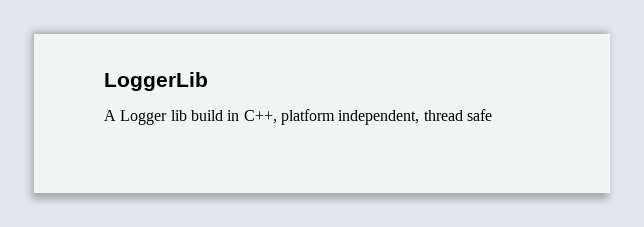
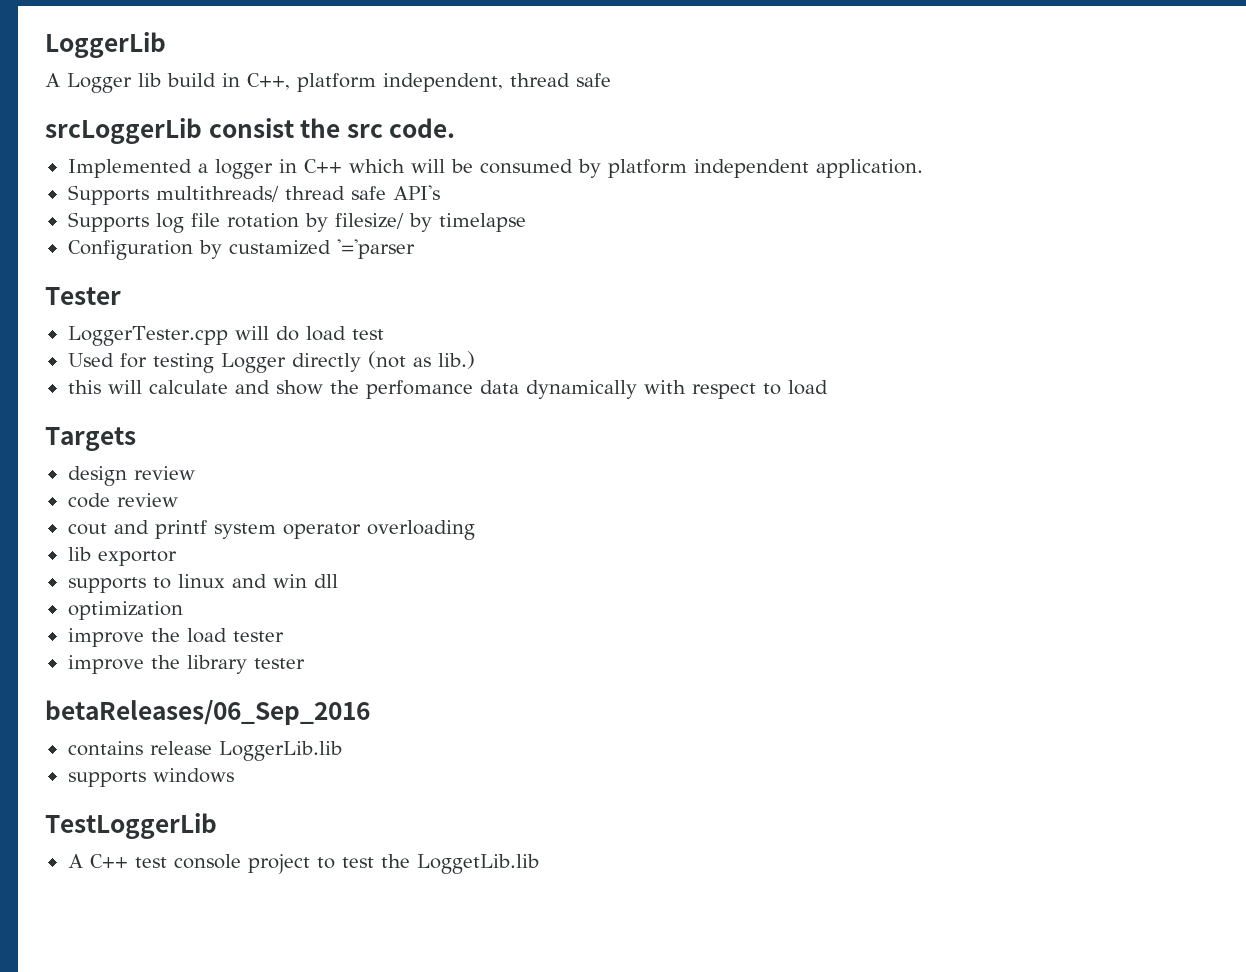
+ srcLoggerLib consist the src code.
+ Implemented a logger in C++ which will be consumed by platform independent application.
+ Supports multithreads/ thread safe API's
+ Supports log file rotation by filesize/ by timelapse
+ Configuration by custamized '='parser
+ Tester
+ LoggerTester.cpp will do load test
+ Used for testing Logger directly (not as lib.)
+ this will calculate and show the perfomance data dynamically with respect to load
+ Targets
+ design review
+ code review
+ cout and printf system operator overloading
+ lib exportor
+ supports to linux and win dll
+ optimization
+ improve the load tester
+ improve the library tester
+ betaReleases/06_Sep_2016
+ contains release LoggerLib.lib
+ supports windows
+ TestLoggerLib
+ A C++ test console project to test the LoggetLib.lib

